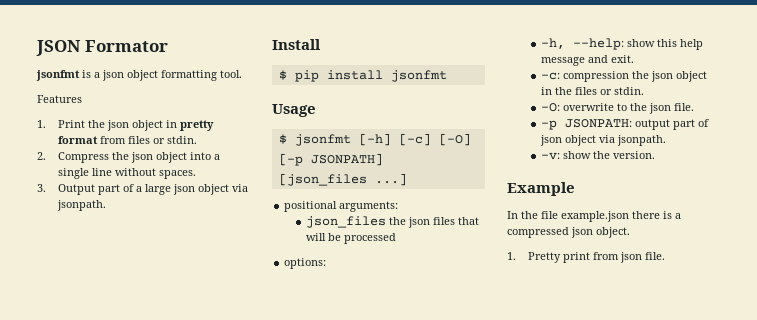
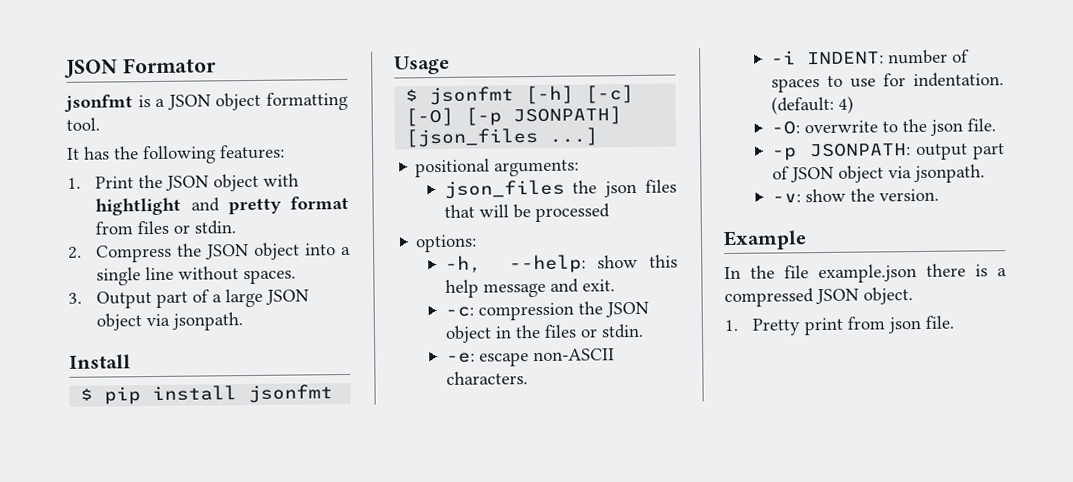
- jsonfmt is a json object formatting tool.
+ jsonfmt is a JSON object formatting tool.
- Features
- 1. Print the json object in pretty format from files or stdin.
+ It has the following features:
+ 1. Print the JSON object with hightlight and pretty format from files or stdin.
- 2. Compress the json object into a single line without spaces.
+ 2. Compress the JSON object into a single line without spaces.
- 3. Output part of a large json object via jsonpath.
+ 3. Output part of a large JSON object via jsonpath.
- -c: compression the json object in the files or stdin.
+ -c: compression the JSON object in the files or stdin.
+ -e: escape non-ASCII characters.
+ -i INDENT: number of spaces to use for indentation. (default: 4)
- -p JSONPATH: output part of json object via jsonpath.
+ -p JSONPATH: output part of JSON object via jsonpath.
- In the file example.json there is a compressed json object.
+ In the file example.json there is a compressed JSON object.

